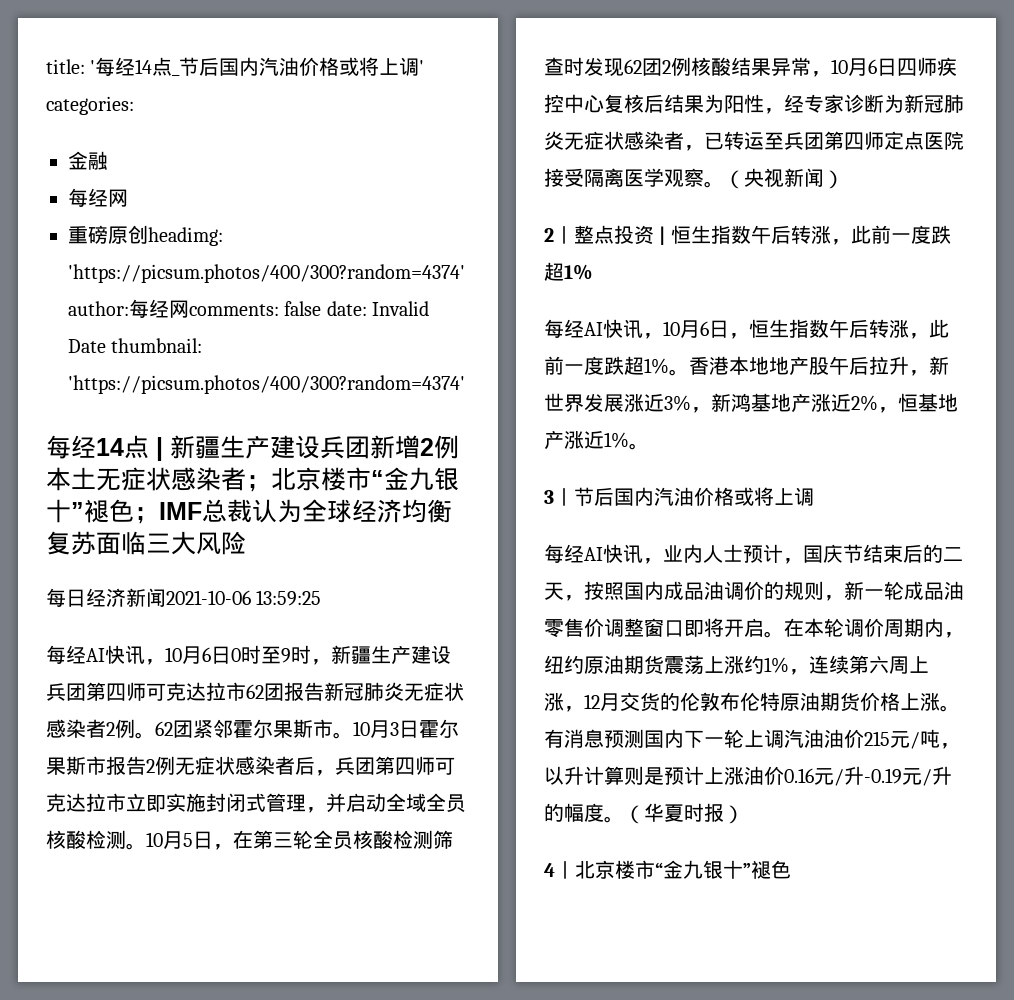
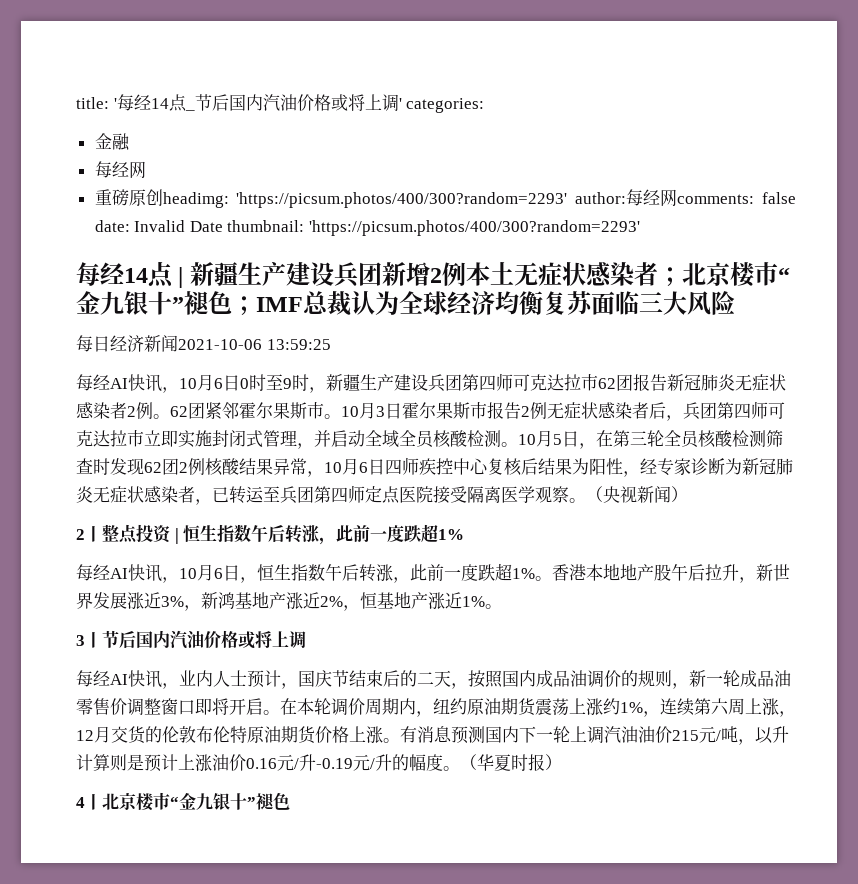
- 重磅原创headimg: 'https://picsum.photos/400/300?random=4374' author:每经网comments: false date: Invalid Date thumbnail: 'https://picsum.photos/400/300?random=4374'
+ 重磅原创headimg: 'https://picsum.photos/400/300?random=2293' author:每经网comments: false date: Invalid Date thumbnail: 'https://picsum.photos/400/300?random=2293'

